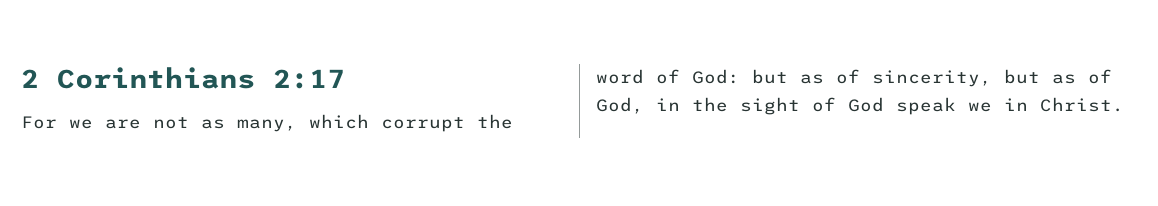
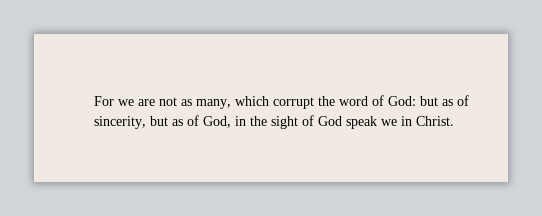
- 2 Corinthians 2:17

